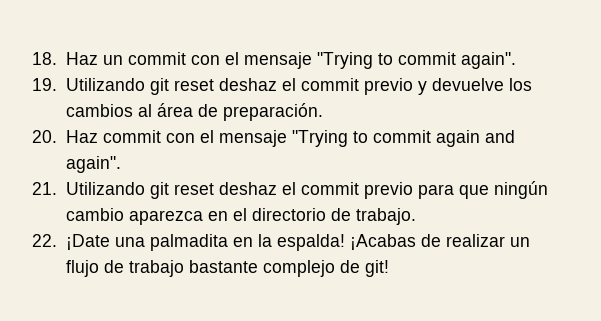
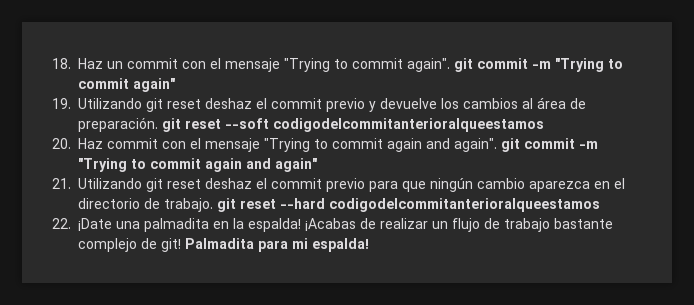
- 18. Haz un commit con el mensaje "Trying to commit again".
+ 18. Haz un commit con el mensaje "Trying to commit again". git commit -m "Trying to commit again"
- 19. Utilizando git reset deshaz el commit previo y devuelve los cambios al área de preparación.
+ 19. Utilizando git reset deshaz el commit previo y devuelve los cambios al área de preparación. git reset --soft codigodelcommitanterioralqueestamos
- 20. Haz commit con el mensaje "Trying to commit again and again".
+ 20. Haz commit con el mensaje "Trying to commit again and again". git commit -m "Trying to commit again and again"
- 21. Utilizando git reset deshaz el commit previo para que ningún cambio aparezca en el directorio de trabajo.
+ 21. Utilizando git reset deshaz el commit previo para que ningún cambio aparezca en el directorio de trabajo. git reset --hard codigodelcommitanterioralqueestamos
+ Palmadita para mi espalda!

